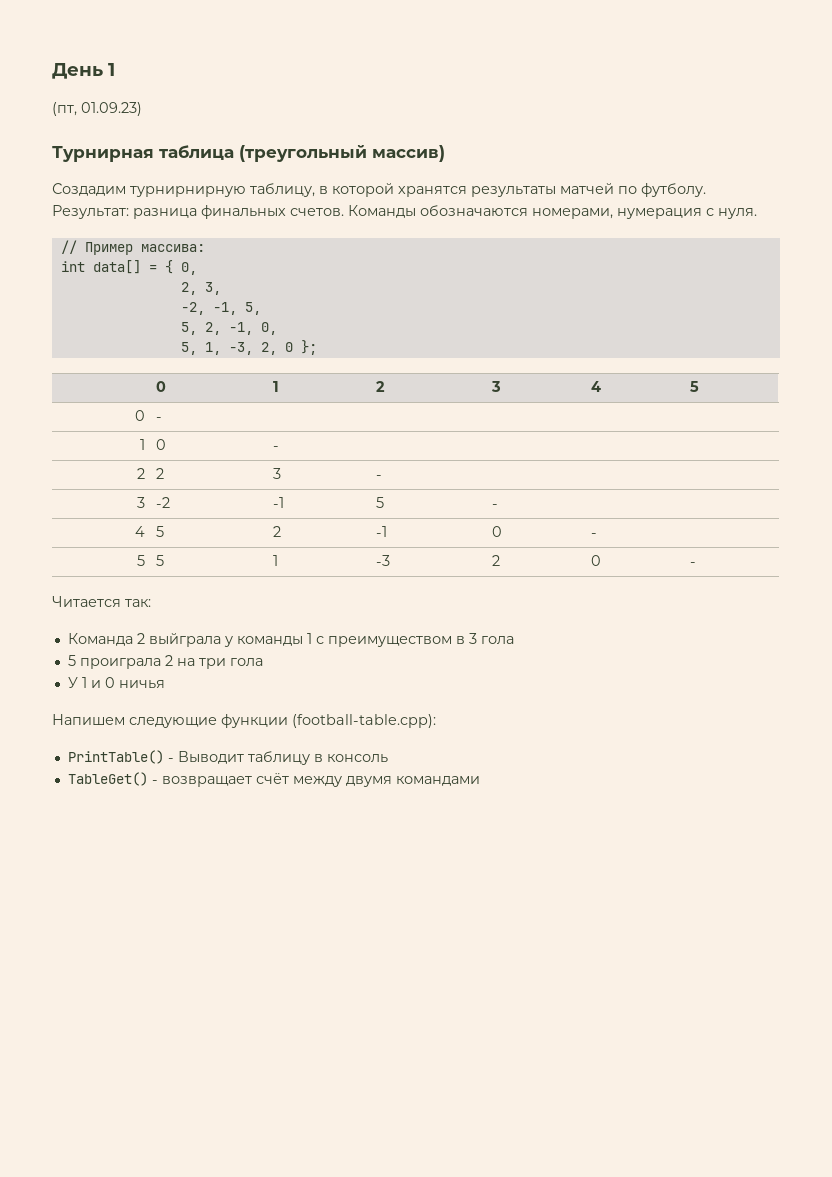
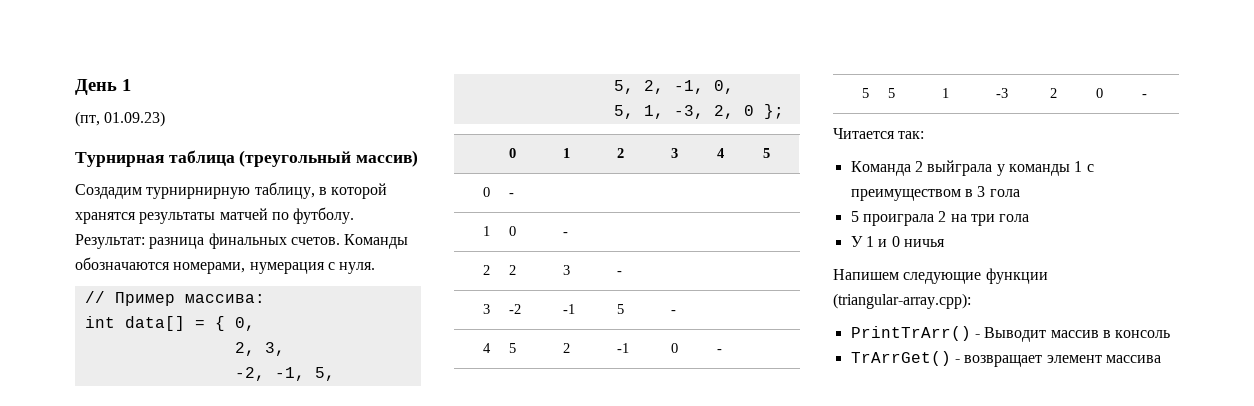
- Напишем следующие функции (football-table.cpp):
- PrintTable() - Выводит таблицу в консоль
+ Напишем следующие функции (triangular-array.cpp):
+ PrintTrArr() - Выводит массив в консоль
- TableGet() - возвращает счёт между двумя командами
+ TrArrGet() - возвращает элемент массива

